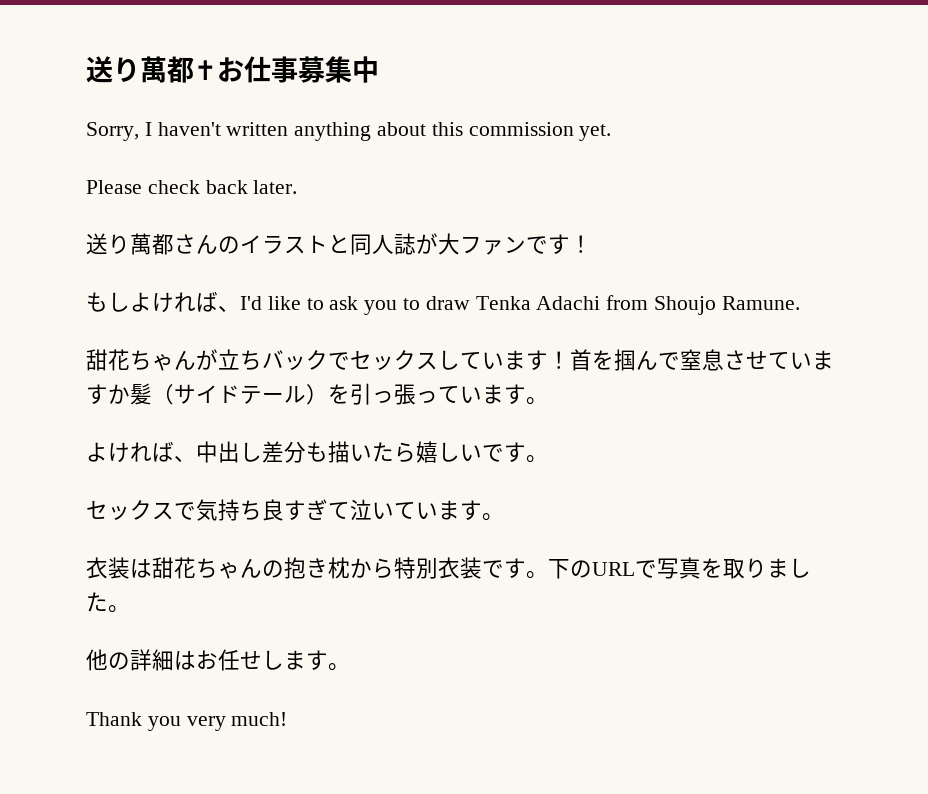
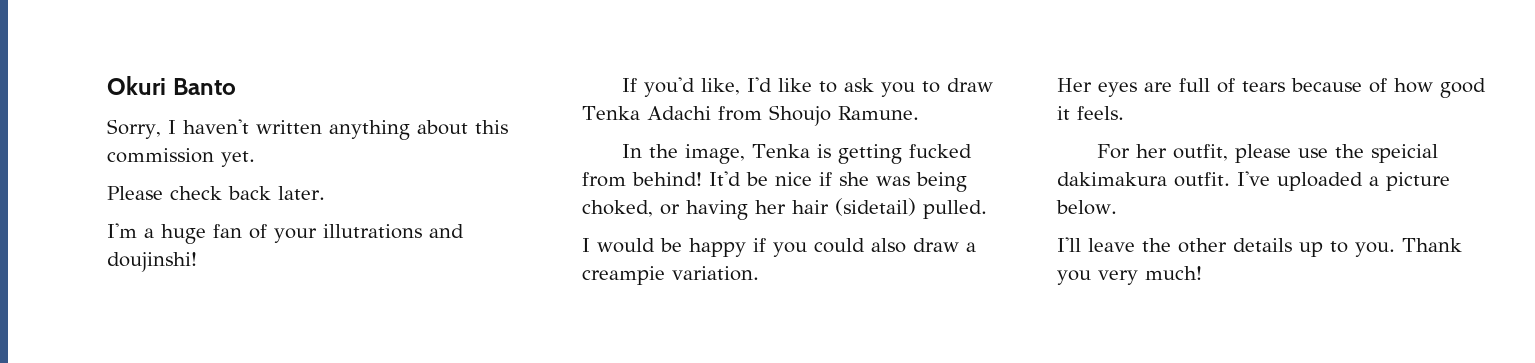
- 送り萬都✝お仕事募集中
+ Okuri Banto
- 送り萬都さんのイラストと同人誌が大ファンです！
- もしよければ、I'd like to ask you to draw Tenka Adachi from Shoujo Ramune.
+ I'm a huge fan of your illutrations and doujinshi!
+ If you'd like, I'd like to ask you to draw Tenka Adachi from Shoujo Ramune.
- 甜花ちゃんが立ちバックでセックスしています！首を掴んで窒息させていますか髪（サイドテール）を引っ張っています。
- よければ、中出し差分も描いたら嬉しいです。
- セックスで気持ち良すぎて泣いています。
- 衣装は甜花ちゃんの抱き枕から特別衣装です。下のURLで写真を取りました。
- 他の詳細はお任せします。
- Thank you very much!
+ In the image, Tenka is getting fucked from behind! It'd be nice if she was being choked, or having her hair (sidetail) pulled.
+ I would be happy if you could also draw a creampie variation.
+ Her eyes are full of tears because of how good it feels.
+ For her outfit, please use the speicial dakimakura outfit. I've uploaded a picture below.
+ I'll leave the other details up to you. Thank you very much!

